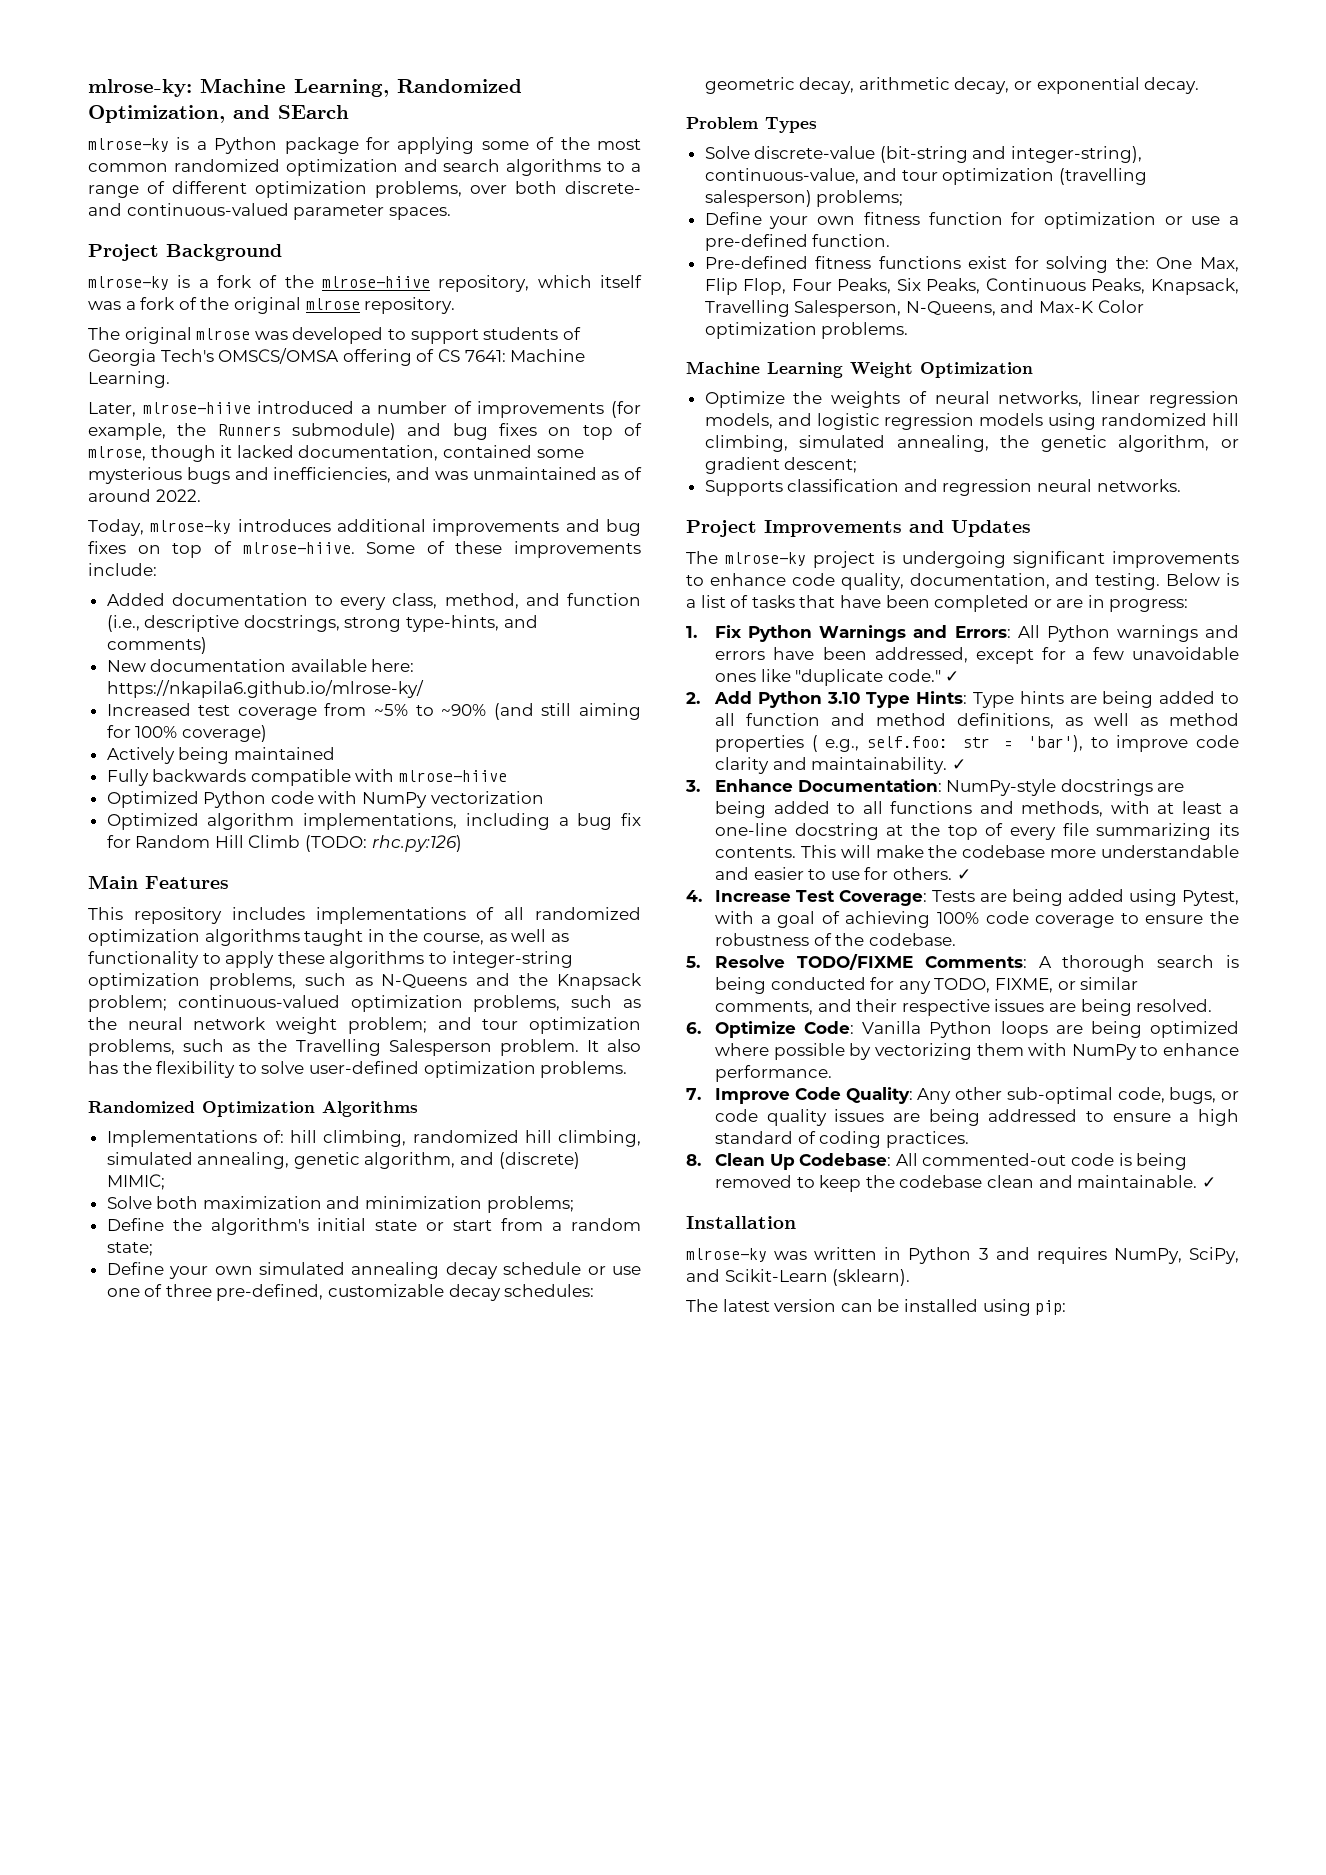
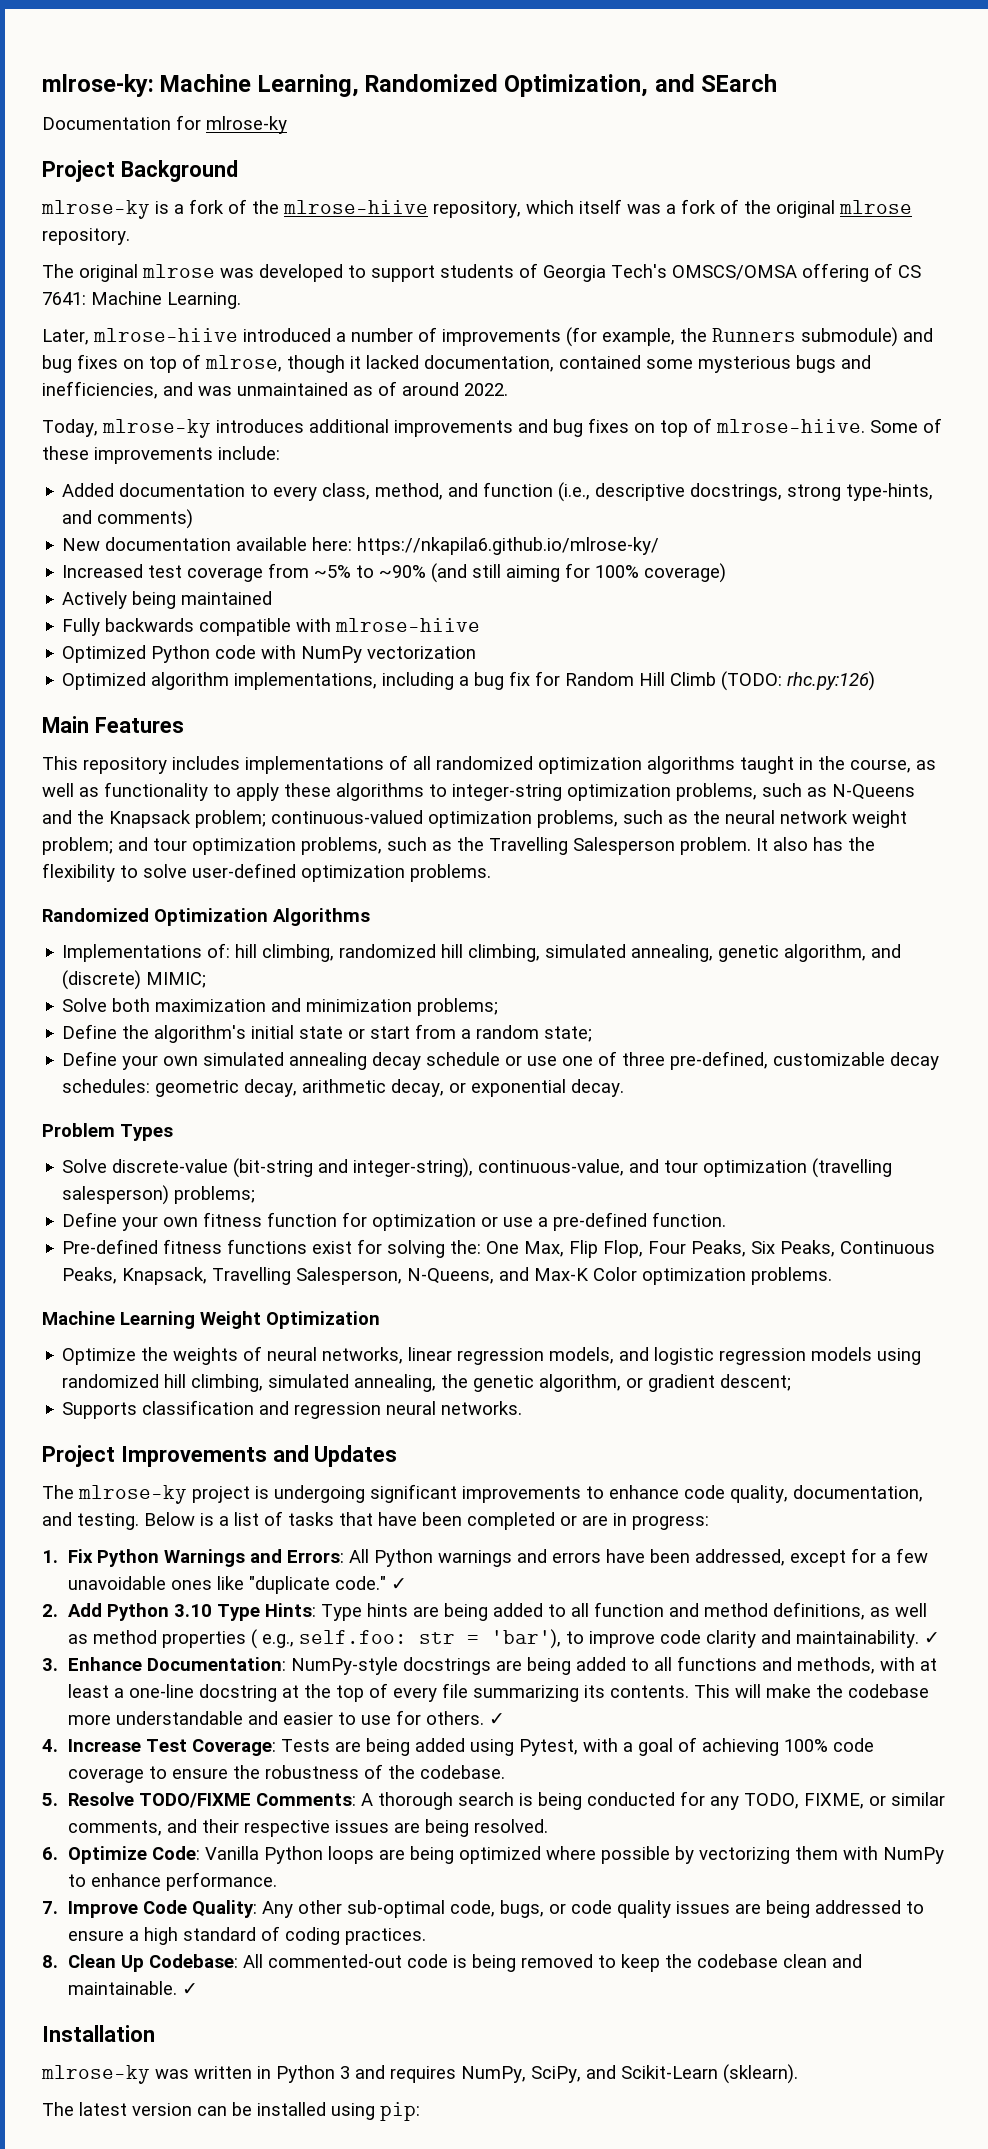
- mlrose-ky is a Python package for applying some of the most common randomized optimization and search algorithms to a range of different optimization problems, over both discrete- and continuous-valued parameter spaces.
+ Documentation for mlrose-ky

